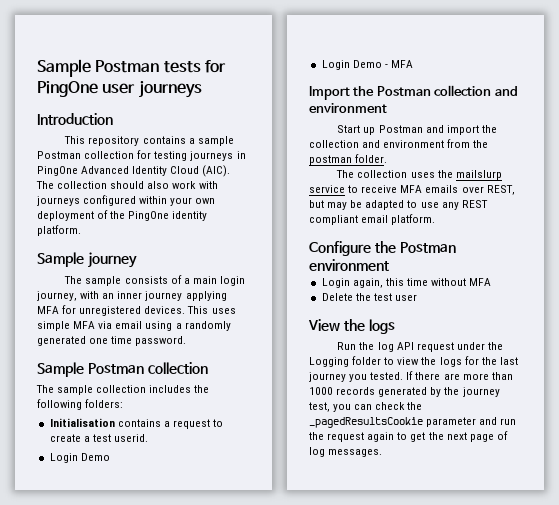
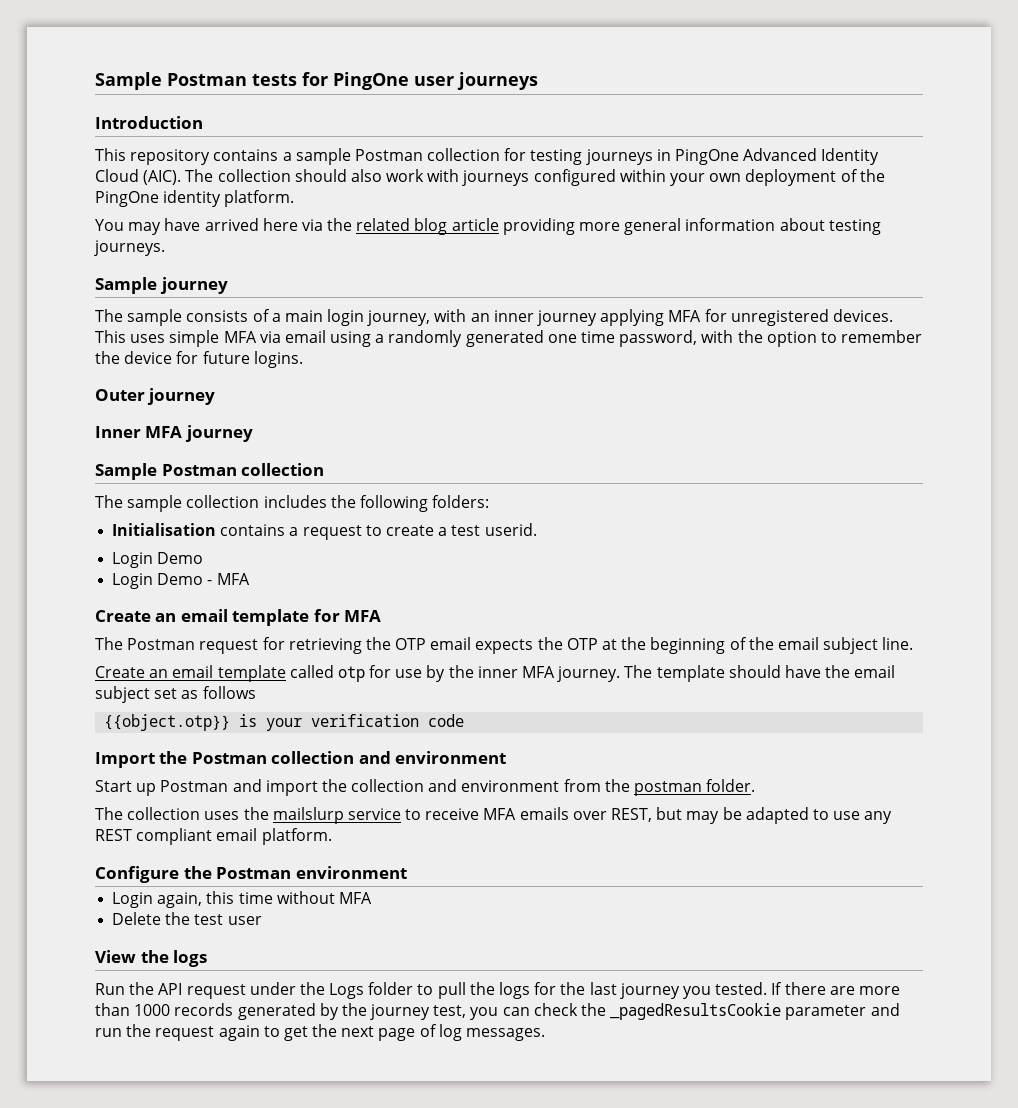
+ You may have arrived here via the related blog article providing more general information about testing journeys.
- This uses simple MFA via email using a randomly generated one time password.
+ This uses simple MFA via email using a randomly generated one time password, with the option to remember the device for future logins.
+ Outer journey
+ Inner MFA journey
+ Create an email template for MFA
+ The Postman request for retrieving the OTP email expects the OTP at the beginning of the email subject line.
+ Create an email template called otp for use by the inner MFA journey. The template should have the email subject set as follows
+ {{object.otp}} is your verification code
- Run the log API request under the Logging folder to view the logs for the last journey you tested.
+ Run the API request under the Logs folder to pull the logs for the last journey you tested.

